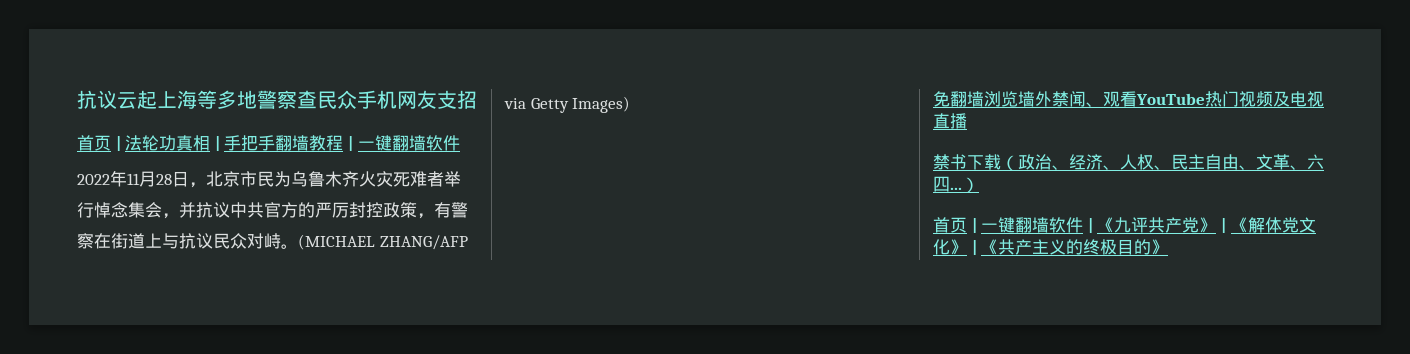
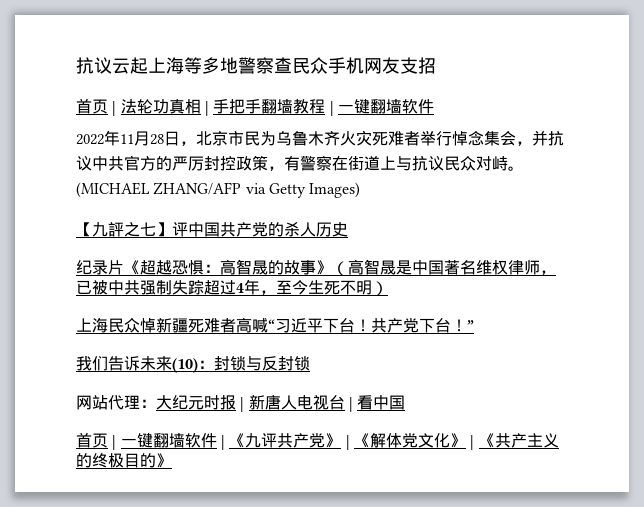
- 免翻墙浏览墙外禁闻、观看YouTube热门视频及电视直播
- 禁书下载（政治、经济、人权、民主自由、文革、六四...）
+ 【九評之七】评中国共产党的杀人历史
+ 纪录片《超越恐惧：高智晟的故事》（高智晟是中国著名维权律师，已被中共强制失踪超过4年，至今生死不明）
+ 上海民众悼新疆死难者高喊“习近平下台！共产党下台！”
+ 我们告诉未来(10)：封锁与反封锁
+ 网站代理：大纪元时报 | 新唐人电视台 | 看中国

